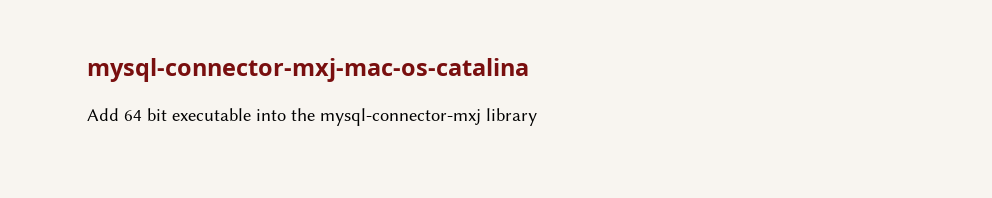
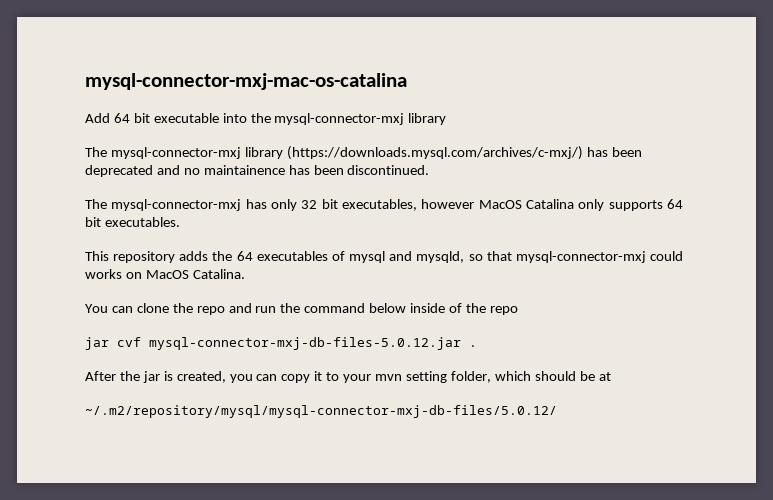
+ The mysql-connector-mxj library (https://downloads.mysql.com/archives/c-mxj/) has been deprecated and no maintainence has been discontinued.
+ The mysql-connector-mxj has only 32 bit executables, however MacOS Catalina only supports 64 bit executables.
+ This repository adds the 64 executables of mysql and mysqld, so that mysql-connector-mxj could works on MacOS Catalina.
+ You can clone the repo and run the command below inside of the repo
+ jar cvf mysql-connector-mxj-db-files-5.0.12.jar .
+ After the jar is created, you can copy it to your mvn setting folder, which should be at
+ ~/.m2/repository/mysql/mysql-connector-mxj-db-files/5.0.12/

